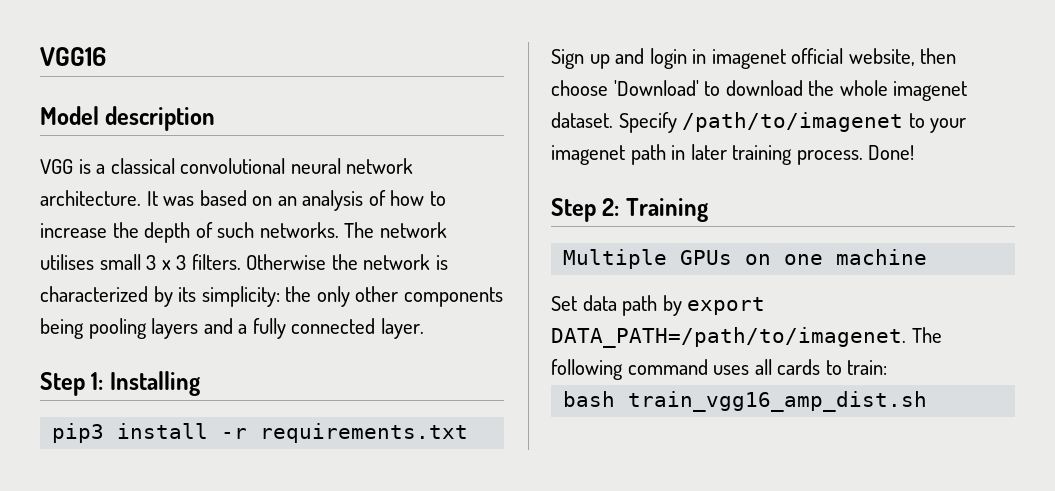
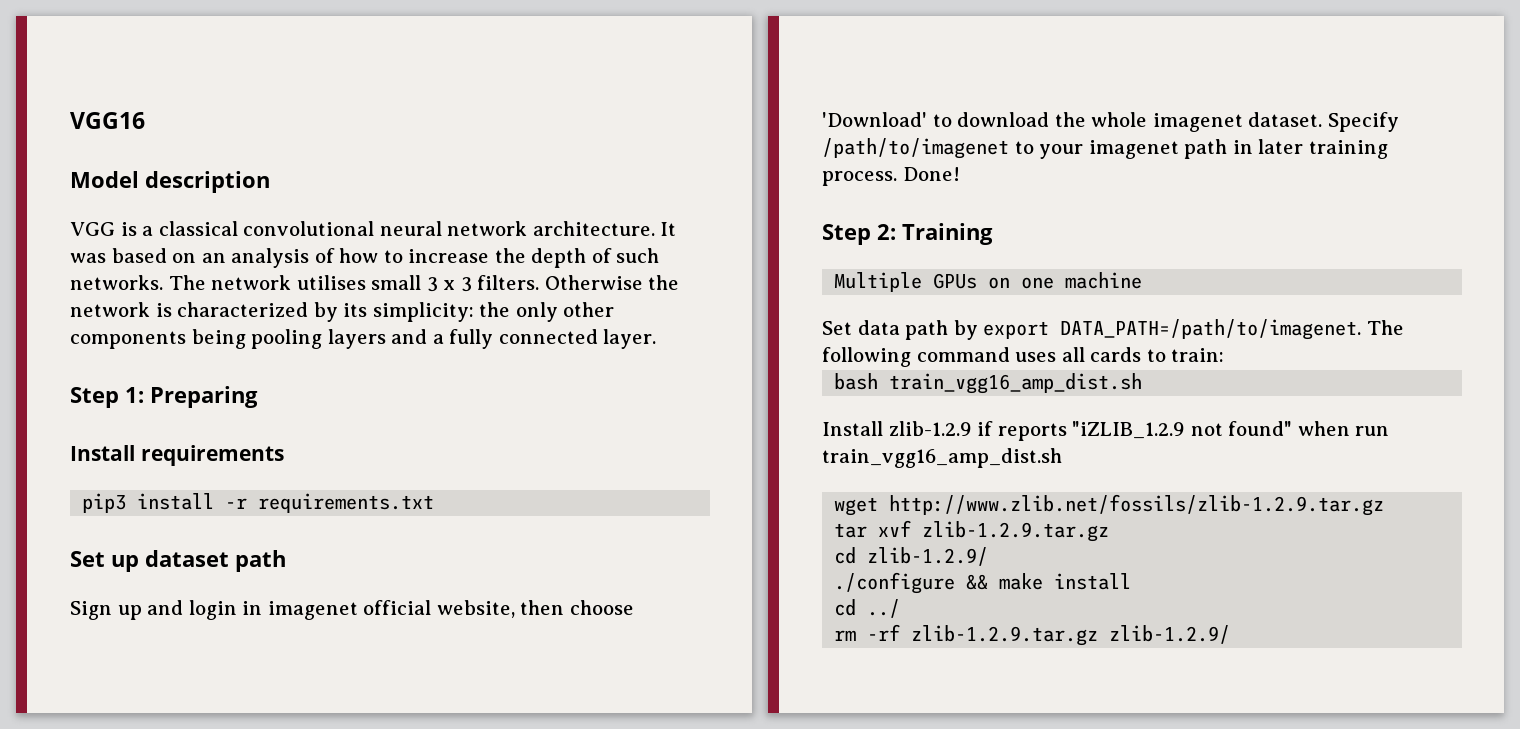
- Step 1: Installing
+ Step 1: Preparing
+ Install requirements
+ Set up dataset path
+ Install zlib-1.2.9 if reports "iZLIB_1.2.9 not found" when run train_vgg16_amp_dist.sh
+ wget http://www.zlib.net/fossils/zlib-1.2.9.tar.gz
+ tar xvf zlib-1.2.9.tar.gz
+ cd zlib-1.2.9/
+ ./configure && make install
+ cd ../
+ rm -rf zlib-1.2.9.tar.gz zlib-1.2.9/

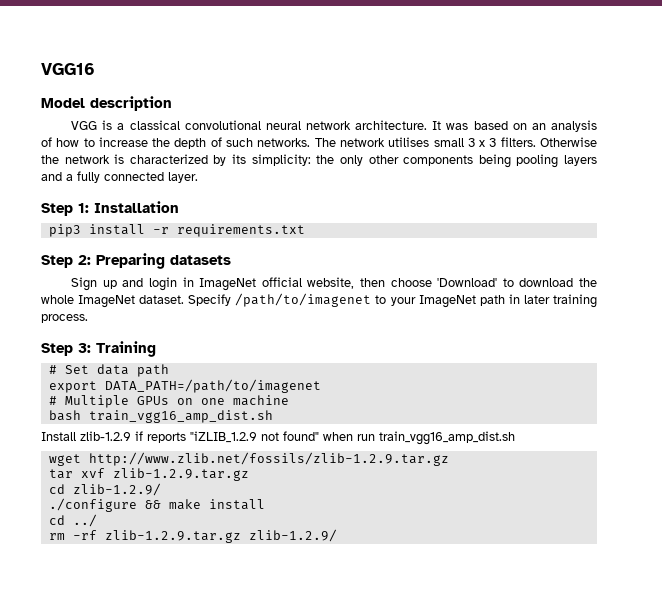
- Step 1: Preparing
- Install requirements
+ Step 1: Installation
- Set up dataset path
+ Step 2: Preparing datasets
- Sign up and login in imagenet official website, then choose 'Download' to download the whole imagenet dataset.
+ Sign up and login in ImageNet official website, then choose 'Download' to download the whole ImageNet dataset.
- Specify /path/to/imagenet to your imagenet path in later training process. Done!
- Step 2: Training
+ Specify /path/to/imagenet to your ImageNet path in later training process.
+ Step 3: Training
- Multiple GPUs on one machine
+ # Set data path
+ export DATA_PATH=/path/to/imagenet
+ # Multiple GPUs on one machine
- Set data path by export DATA_PATH=/path/to/imagenet. The following command uses all cards to train:

